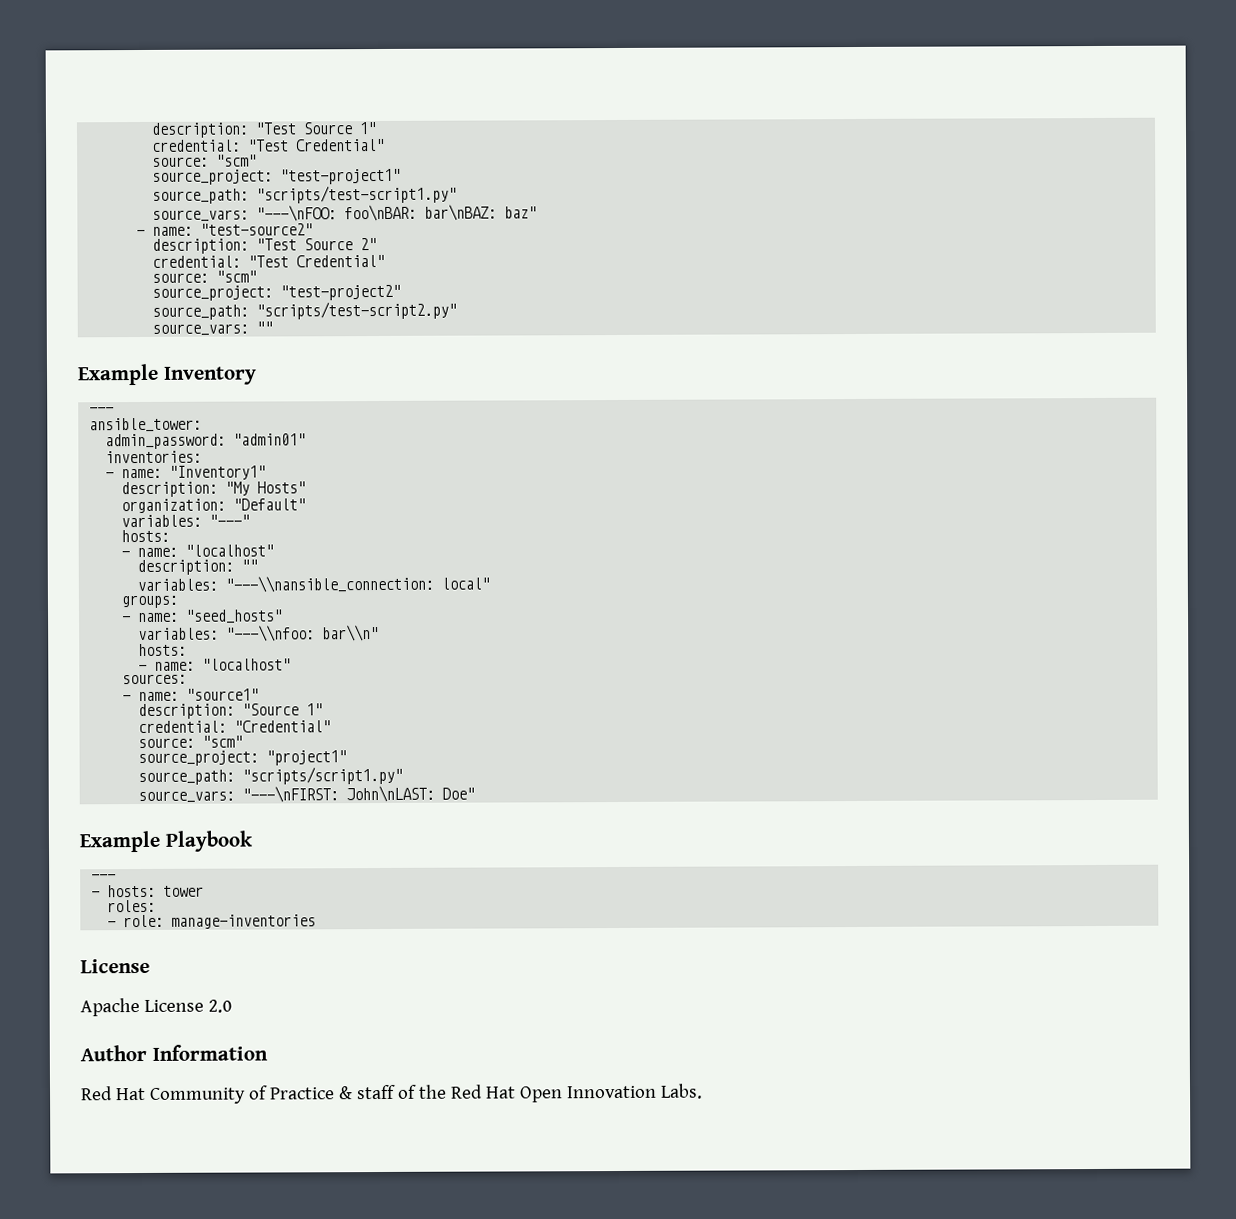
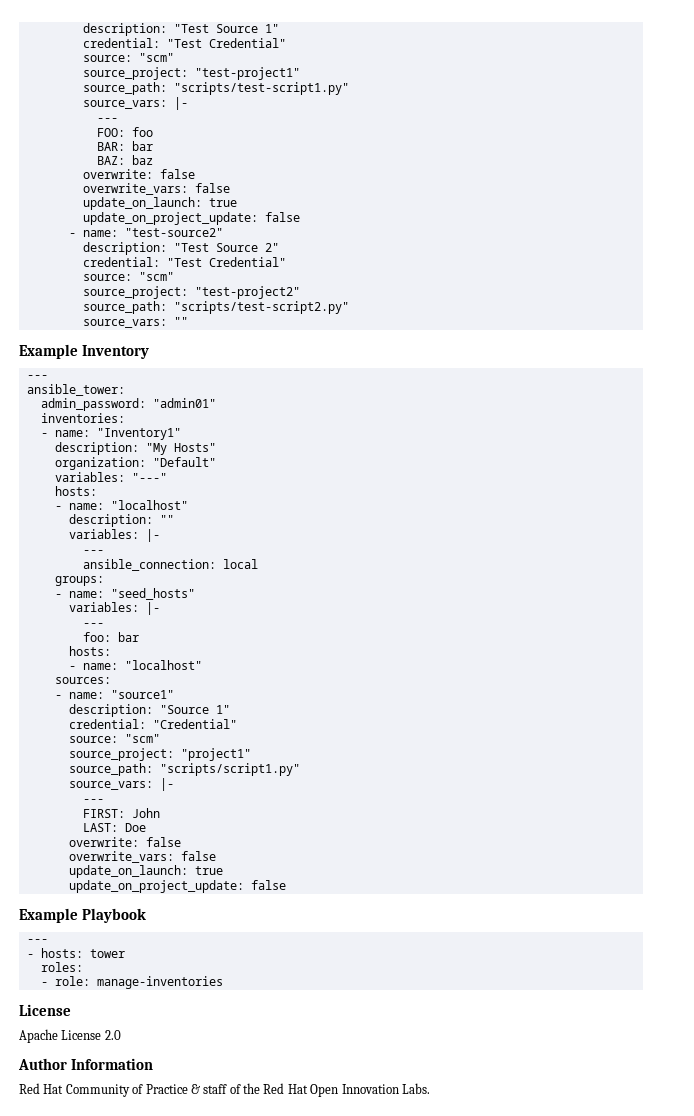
  source_path: "scripts/test-script1.py"
- source_vars: "---\nFOO: foo\nBAR: bar\nBAZ: baz"
+ source_vars: |-
+ ---
+ FOO: foo
+ BAR: bar
+ BAZ: baz
+ overwrite: false
+ overwrite_vars: false
+ update_on_launch: true
+ update_on_project_update: false
  description: ""
- variables: "---\\nansible_connection: local"
+ variables: |-
+ ---
+ ansible_connection: local
  - name: "seed_hosts"
- variables: "---\\nfoo: bar\\n"
+ variables: |-
+ ---
+ foo: bar
  source_path: "scripts/script1.py"
- source_vars: "---\nFIRST: John\nLAST: Doe"
+ source_vars: |-
+ ---
+ FIRST: John
+ LAST: Doe
+ overwrite: false
+ overwrite_vars: false
+ update_on_launch: true
+ update_on_project_update: false

